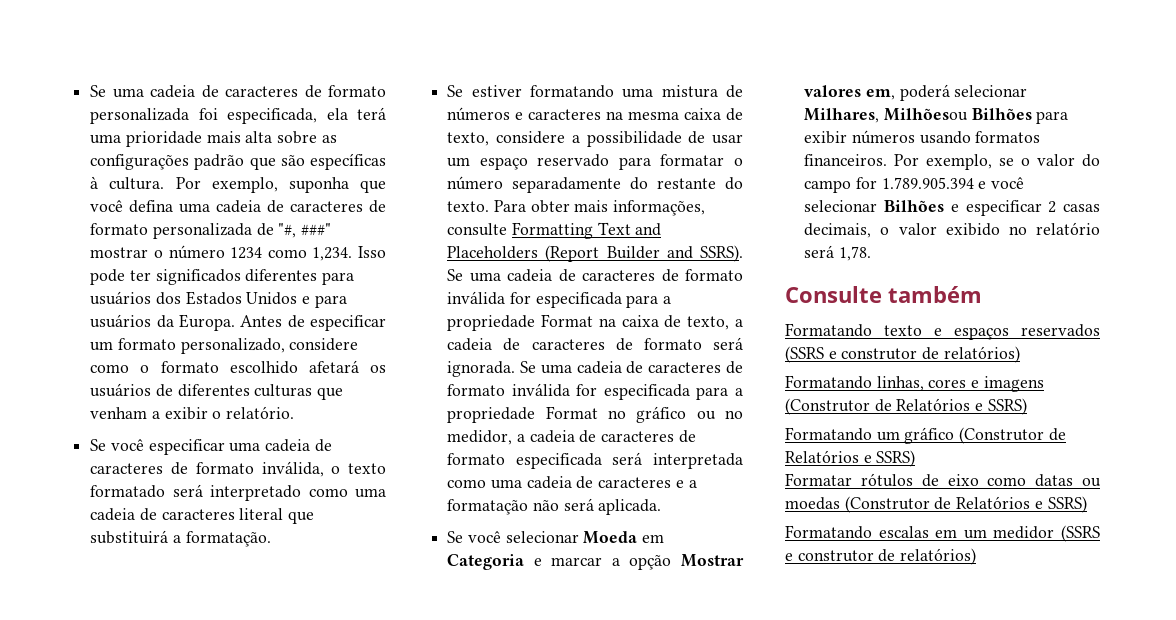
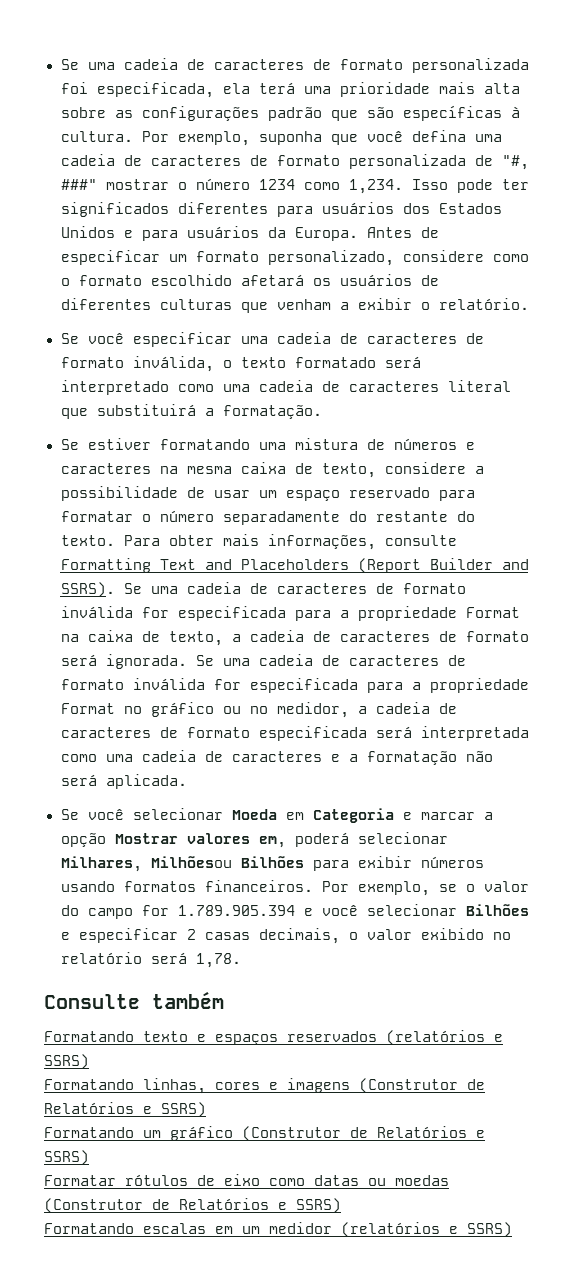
- Formatando texto e espaços reservados (SSRS e construtor de relatórios)
+ Formatando texto e espaços reservados (relatórios e SSRS)
- Formatando escalas em um medidor (SSRS e construtor de relatórios)
+ Formatando escalas em um medidor (relatórios e SSRS)

